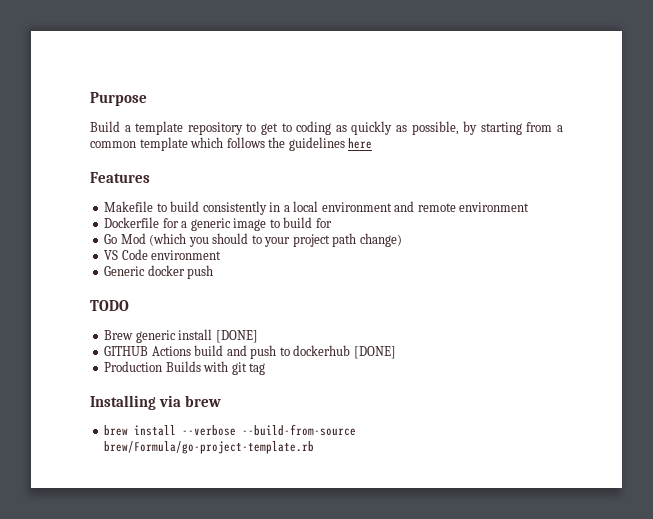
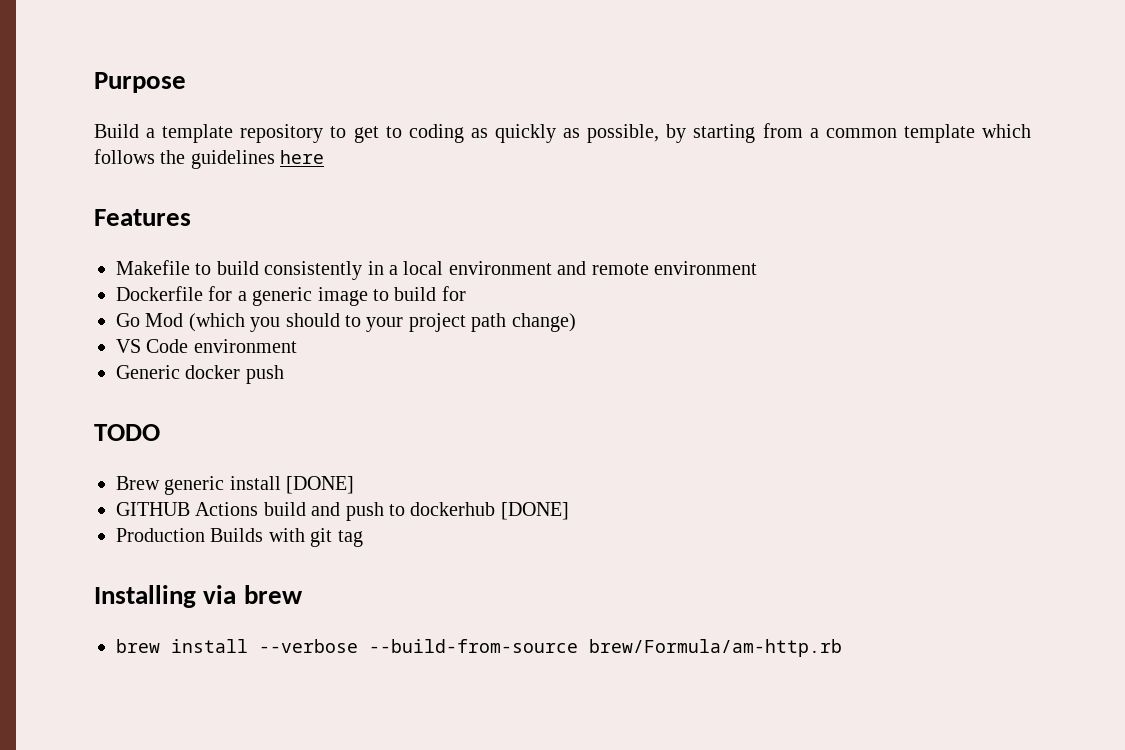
- brew install --verbose --build-from-source brew/Formula/go-project-template.rb
+ brew install --verbose --build-from-source brew/Formula/am-http.rb

